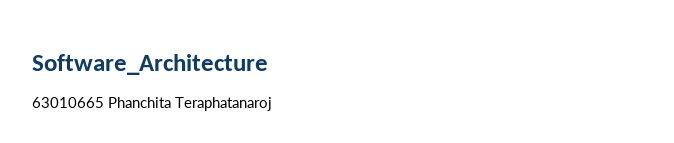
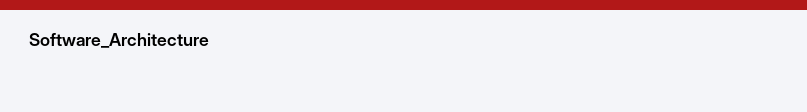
- 63010665 Phanchita Teraphatanaroj

